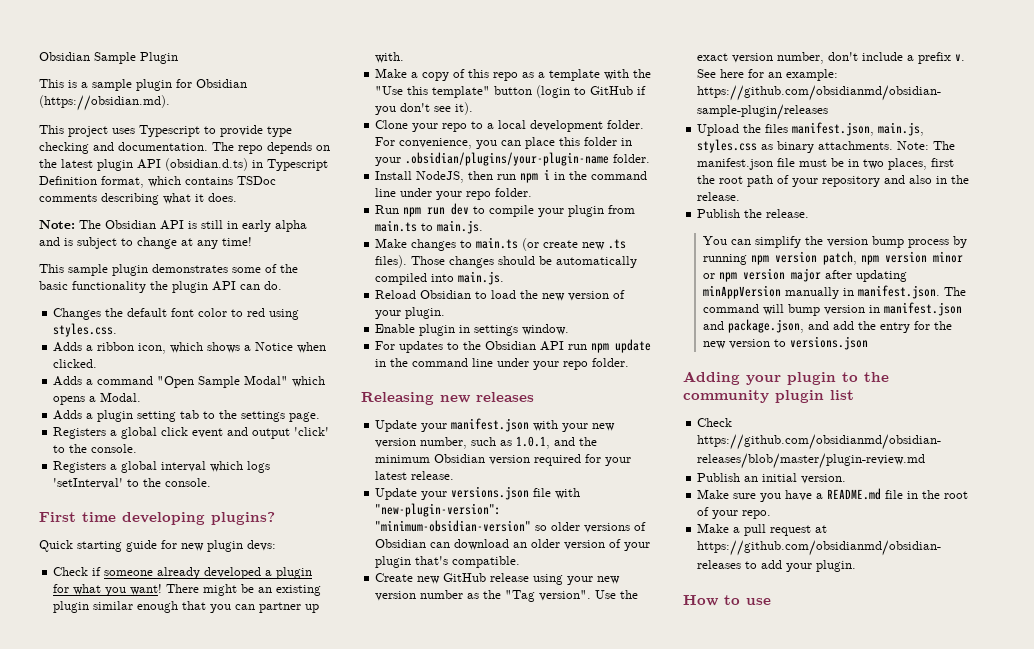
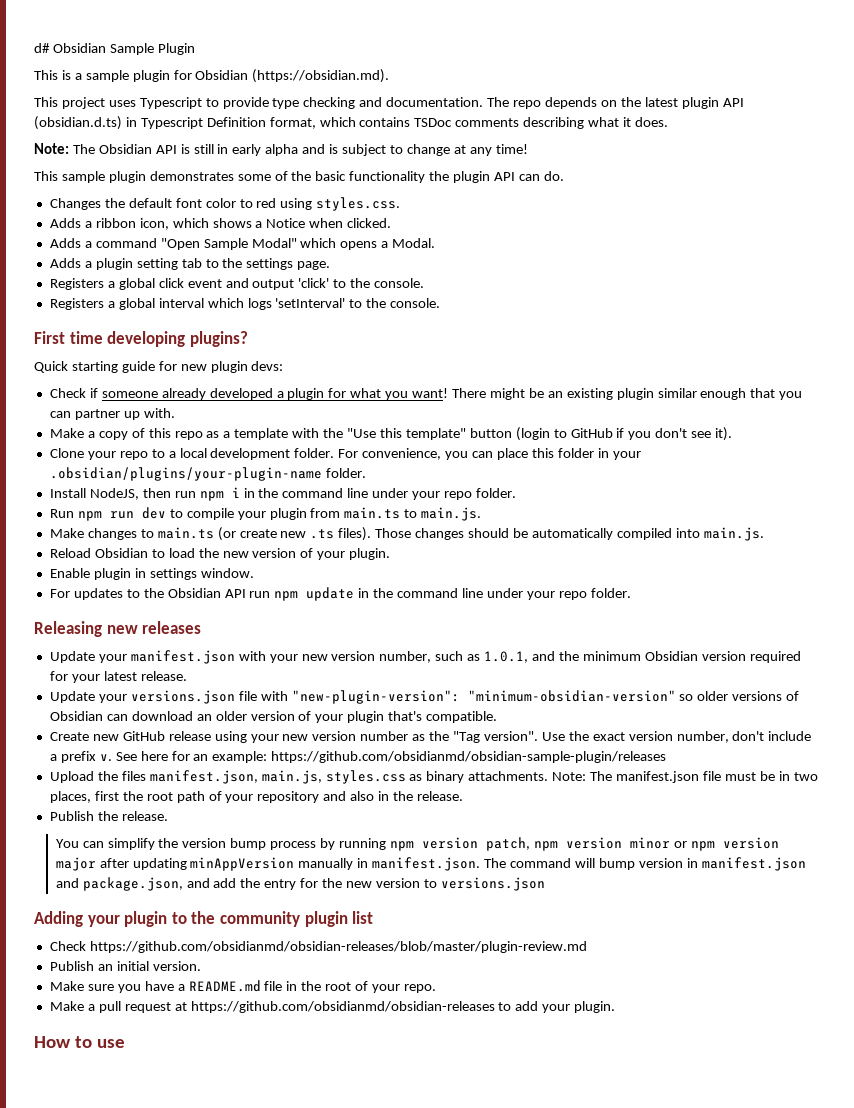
- Obsidian Sample Plugin
+ d# Obsidian Sample Plugin

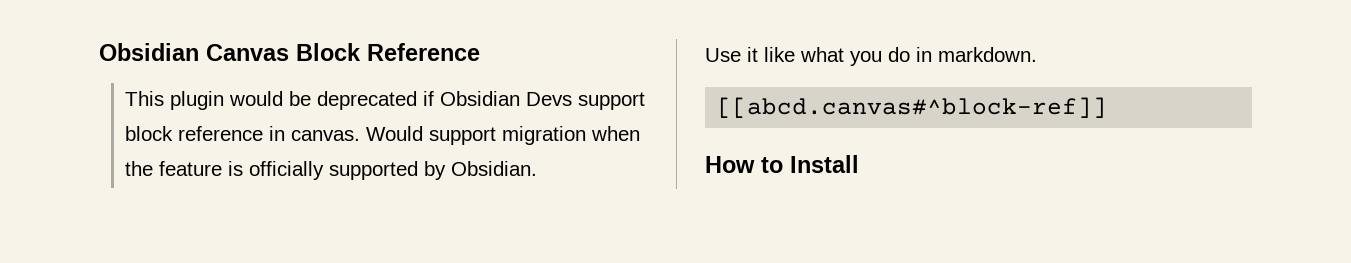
- d# Obsidian Sample Plugin
- This is a sample plugin for Obsidian (https://obsidian.md).
- This project uses Typescript to provide type checking and documentation. The repo depends on the latest plugin API (obsidian.d.ts) in Typescript Definition format, which contains TSDoc comments describing what it does.
- Note: The Obsidian API is still in early alpha and is subject to change at any time!
- This sample plugin demonstrates some of the basic functionality the plugin API can do.
- Changes the default font color to red using styles.css.
- Adds a ribbon icon, which shows a Notice when clicked.
- Adds a command "Open Sample Modal" which opens a Modal.
- Adds a plugin setting tab to the settings page.
- Registers a global click event and output 'click' to the console.
- Registers a global interval which logs 'setInterval' to the console.
- First time developing plugins?
- Quick starting guide for new plugin devs:
- Check if someone already developed a plugin for what you want! There might be an existing plugin similar enough that you can partner up with.
- Make a copy of this repo as a template with the "Use this template" button (login to GitHub if you don't see it).
- Clone your repo to a local development folder. For convenience, you can place this folder in your .obsidian/plugins/your-plugin-name folder.
- Install NodeJS, then run npm i in the command line under your repo folder.
- Run npm run dev to compile your plugin from main.ts to main.js.
- Make changes to main.ts (or create new .ts files). Those changes should be automatically compiled into main.js.
- Reload Obsidian to load the new version of your plugin.
- Enable plugin in settings window.
- For updates to the Obsidian API run npm update in the command line under your repo folder.
- Releasing new releases
- Update your manifest.json with your new version number, such as 1.0.1, and the minimum Obsidian version required for your latest release.
- Update your versions.json file with "new-plugin-version": "minimum-obsidian-version" so older versions of Obsidian can download an older version of your plugin that's compatible.
- Create new GitHub release using your new version number as the "Tag version". Use the exact version number, don't include a prefix v. See here for an example: https://github.com/obsidianmd/obsidian-sample-plugin/releases
- Upload the files manifest.json, main.js, styles.css as binary attachments. Note: The manifest.json file must be in two places, first the root path of your repository and also in the release.
- Publish the release.
- You can simplify the version bump process by running npm version patch, npm version minor or npm version major after updating minAppVersion manually in manifest.json. The command will bump version in manifest.json and package.json, and add the entry for the new version to versions.json
- Adding your plugin to the community plugin list
- Check https://github.com/obsidianmd/obsidian-releases/blob/master/plugin-review.md
- Publish an initial version.
- Make sure you have a README.md file in the root of your repo.
- Make a pull request at https://github.com/obsidianmd/obsidian-releases to add your plugin.
+ Obsidian Canvas Block Reference
+ This plugin would be deprecated if Obsidian Devs support block reference in canvas. Would support migration when the feature is officially supported by Obsidian.
+ Use it like what you do in markdown.
+ [[abcd.canvas#^block-ref]]
- How to use
+ How to Install

